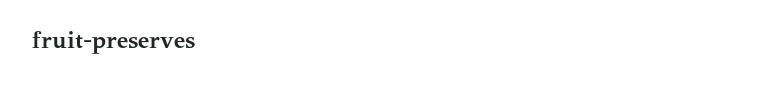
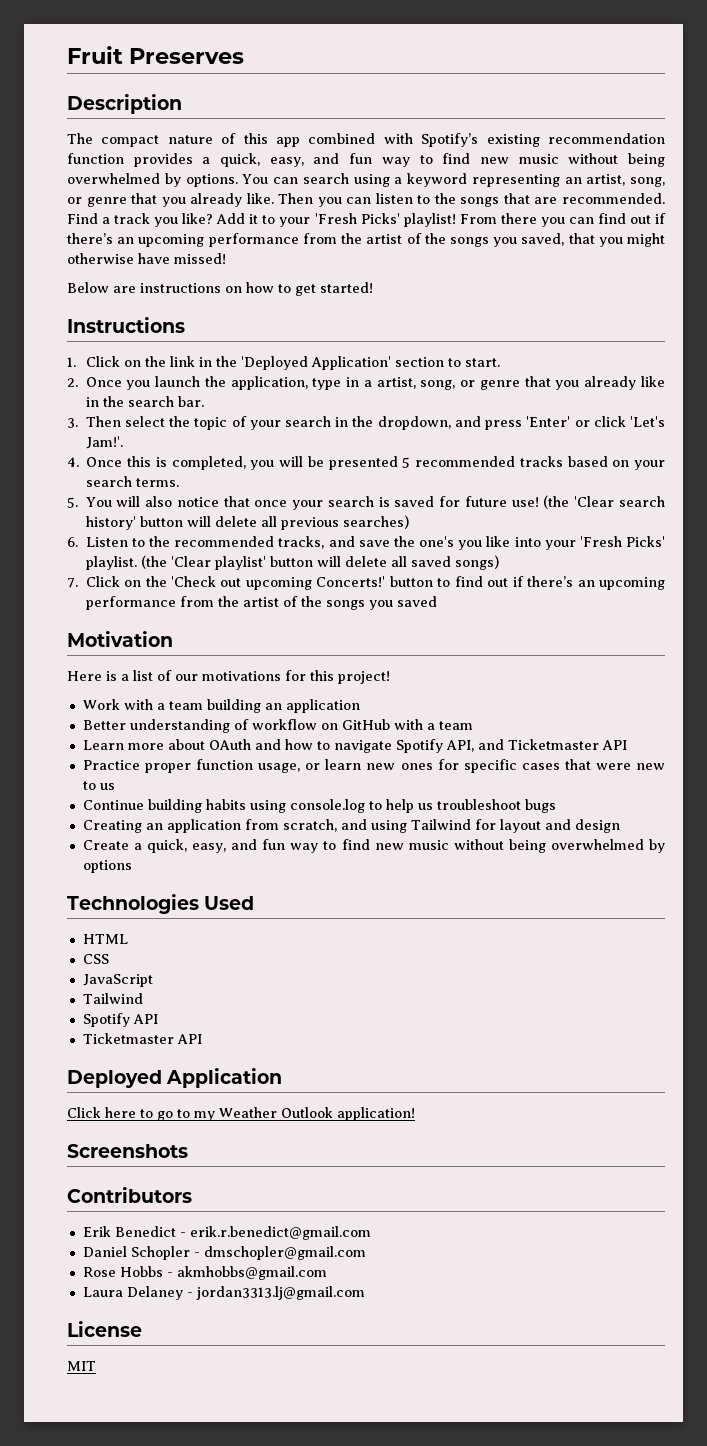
- fruit-preserves
+ Fruit Preserves
+ Description
+ The compact nature of this app combined with Spotify’s existing recommendation function provides a quick, easy, and fun way to find new music without being overwhelmed by options. You can search using a keyword representing an artist, song, or genre that you already like. Then you can listen to the songs that are recommended. Find a track you like? Add it to your 'Fresh Picks' playlist! From there you can find out if there’s an upcoming performance from the artist of the songs you saved, that you might otherwise have missed!
+ Below are instructions on how to get started!
+ Instructions
+ 1. Click on the link in the 'Deployed Application' section to start.
+ 2. Once you launch the application, type in a artist, song, or genre that you already like in the search bar.
+ 3. Then select the topic of your search in the dropdown, and press 'Enter' or click 'Let's Jam!'.
+ 4. Once this is completed, you will be presented 5 recommended tracks based on your search terms.
+ 5. You will also notice that once your search is saved for future use! (the 'Clear search history' button will delete all previous searches)
+ 6. Listen to the recommended tracks, and save the one's you like into your 'Fresh Picks' playlist. (the 'Clear playlist' button will delete all saved songs)
+ 7. Click on the 'Check out upcoming Concerts!' button to find out if there’s an upcoming performance from the artist of the songs you saved
+ Motivation
+ Here is a list of our motivations for this project!
+ Work with a team building an application
+ Better understanding of workflow on GitHub with a team
+ Learn more about OAuth and how to navigate Spotify API, and Ticketmaster API
+ Practice proper function usage, or learn new ones for specific cases that were new to us
+ Continue building habits using console.log to help us troubleshoot bugs
+ Creating an application from scratch, and using Tailwind for layout and design
+ Create a quick, easy, and fun way to find new music without being overwhelmed by options
+ Technologies Used
+ HTML
+ CSS
+ JavaScript
+ Tailwind
+ Spotify API
+ Ticketmaster API
+ Deployed Application
+ Click here to go to my Weather Outlook application!
+ Screenshots
+ Contributors
+ Erik Benedict - erik.r.benedict@gmail.com
+ Daniel Schopler - dmschopler@gmail.com
+ Rose Hobbs - akmhobbs@gmail.com
+ Laura Delaney - jordan3313.lj@gmail.com
+ License
+ MIT

